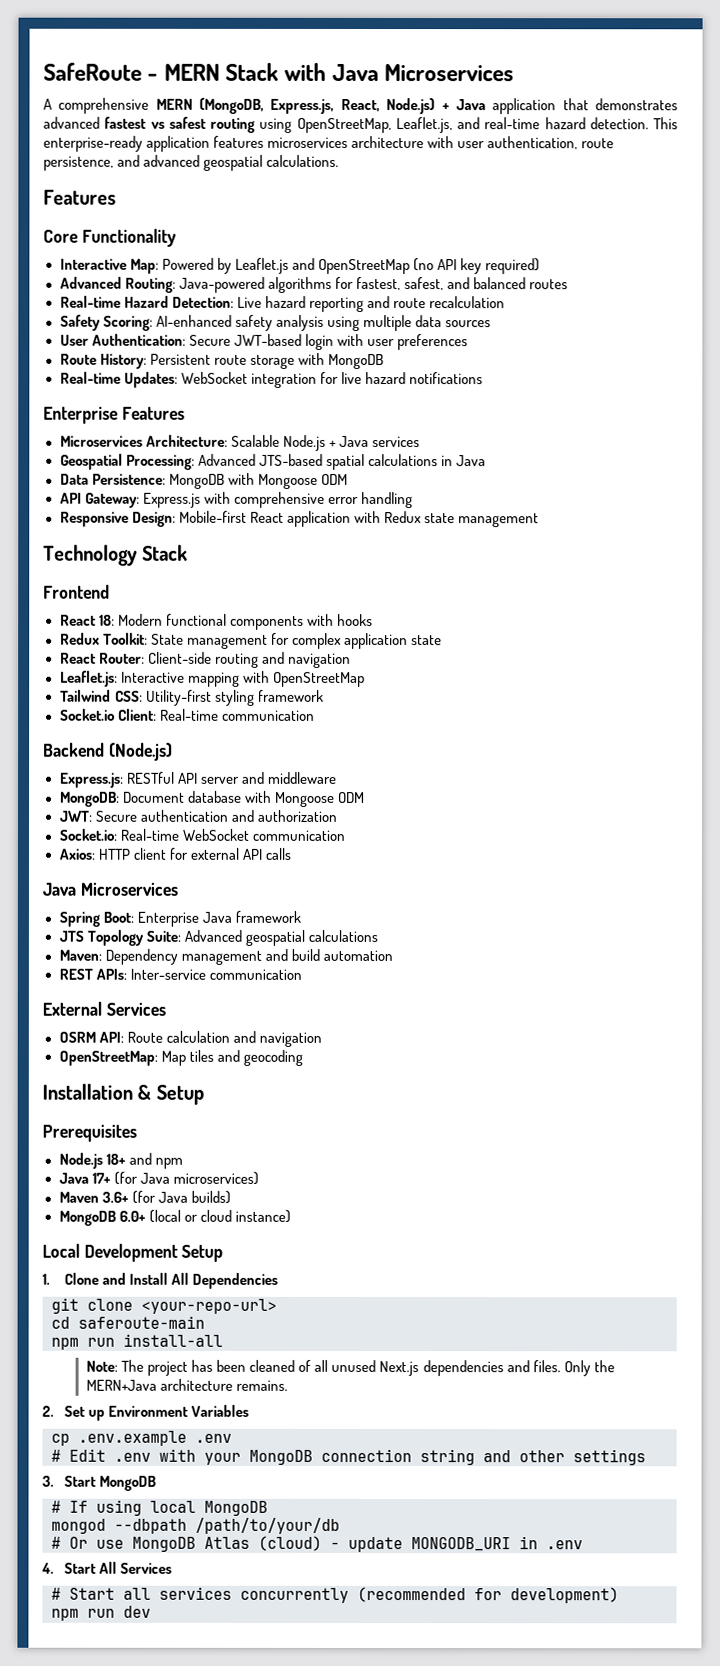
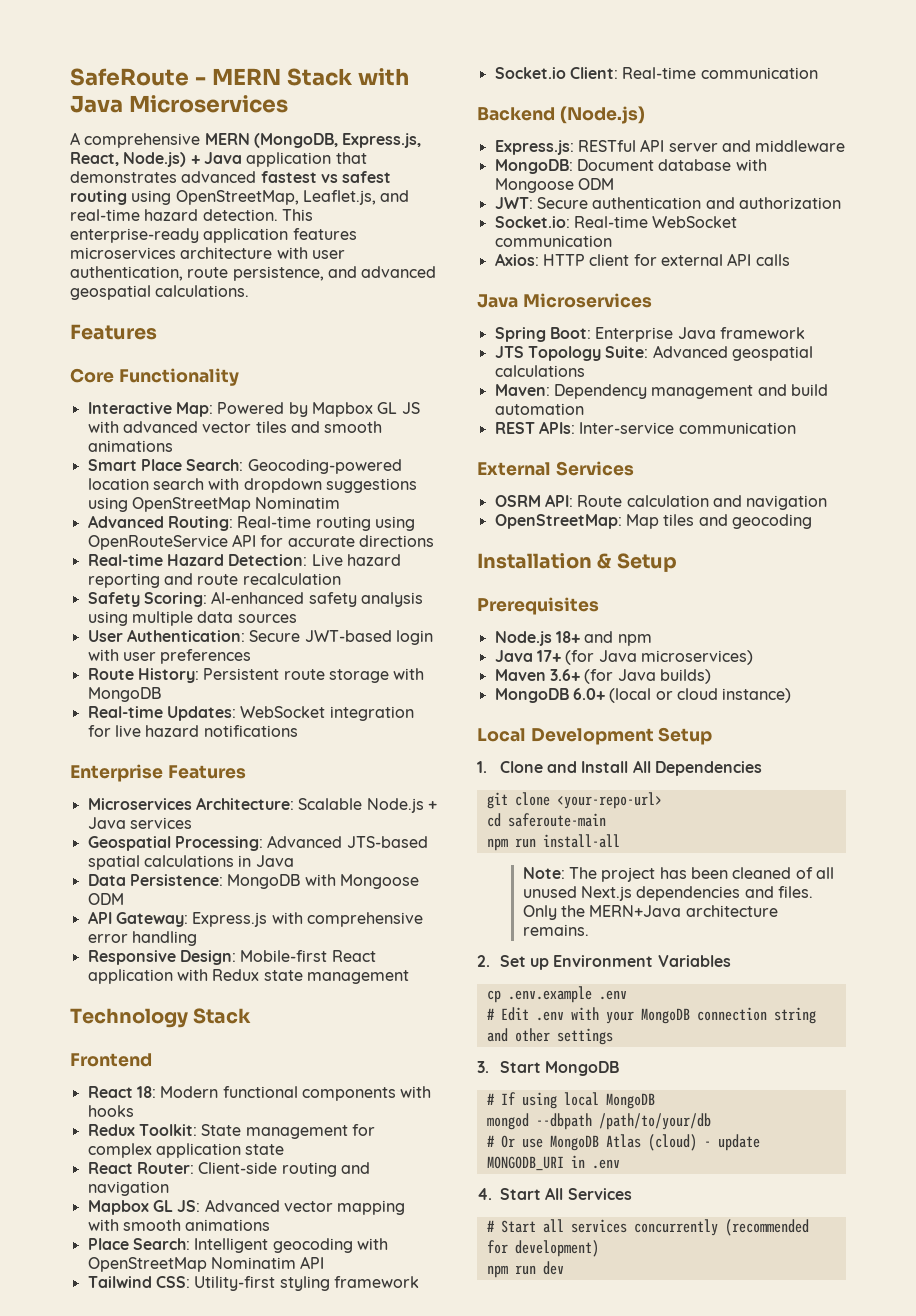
- Interactive Map: Powered by Leaflet.js and OpenStreetMap (no API key required)
- Advanced Routing: Java-powered algorithms for fastest, safest, and balanced routes
+ Interactive Map: Powered by Mapbox GL JS with advanced vector tiles and smooth animations
+ Smart Place Search: Geocoding-powered location search with dropdown suggestions using OpenStreetMap Nominatim
+ Advanced Routing: Real-time routing using OpenRouteService API for accurate directions
- Leaflet.js: Interactive mapping with OpenStreetMap
+ Mapbox GL JS: Advanced vector mapping with smooth animations
+ Place Search: Intelligent geocoding with OpenStreetMap Nominatim API

